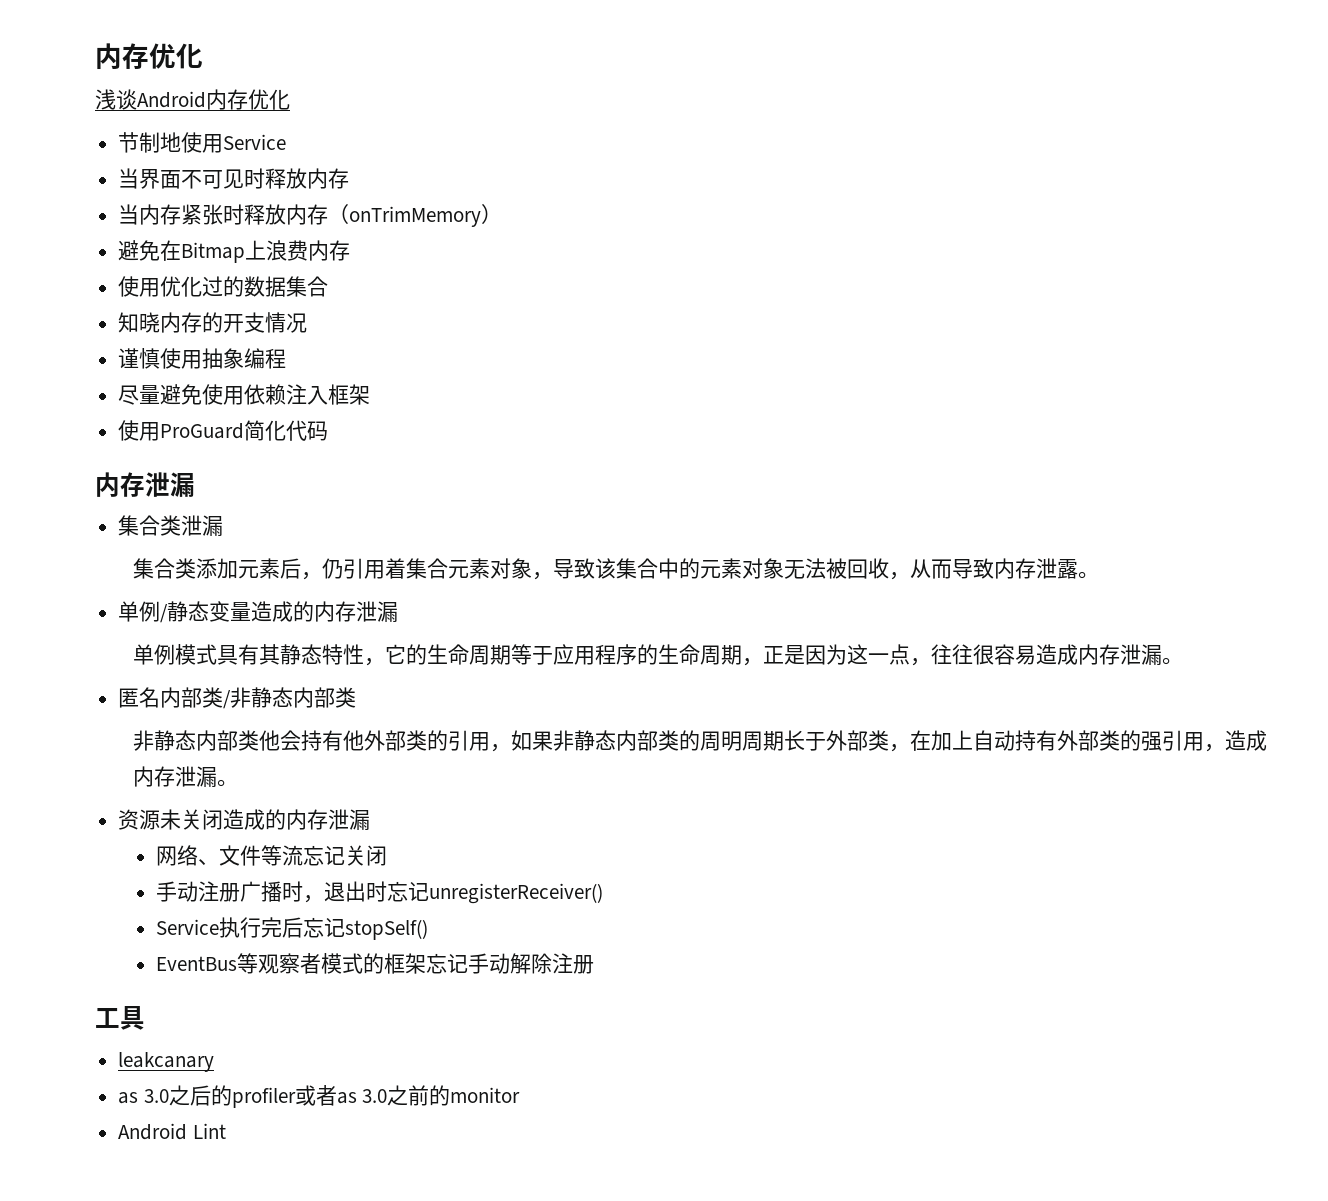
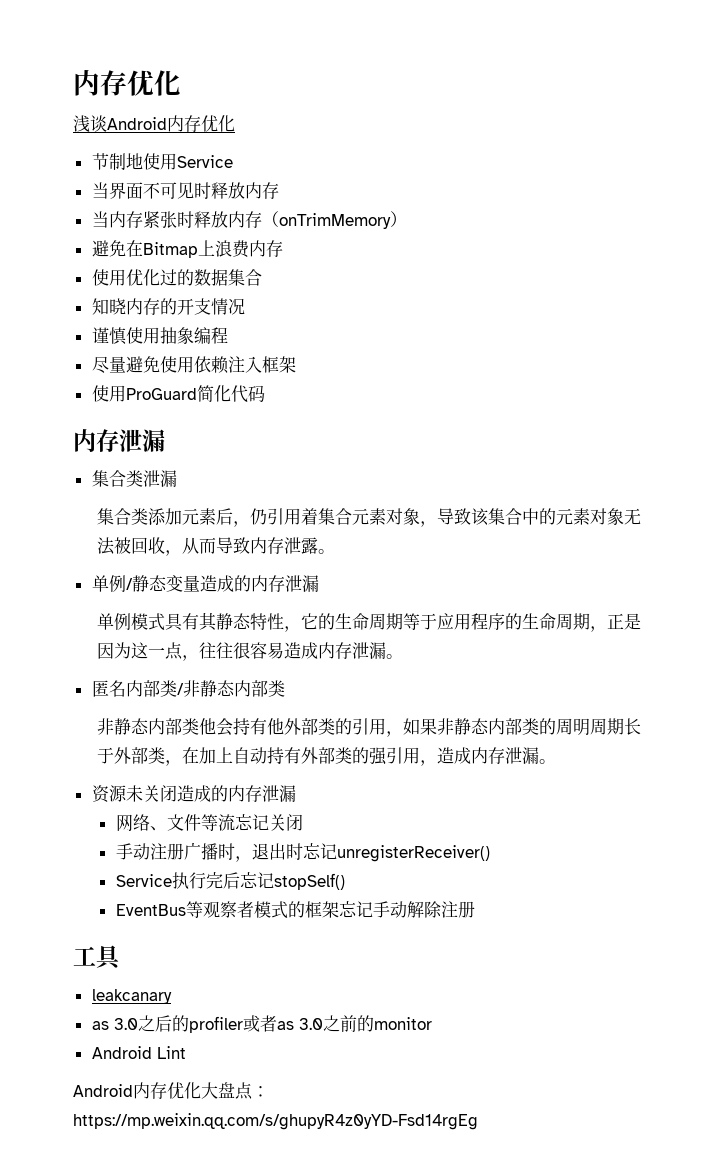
+ Android内存优化大盘点：https://mp.weixin.qq.com/s/ghupyR4z0yYD-Fsd14rgEg

